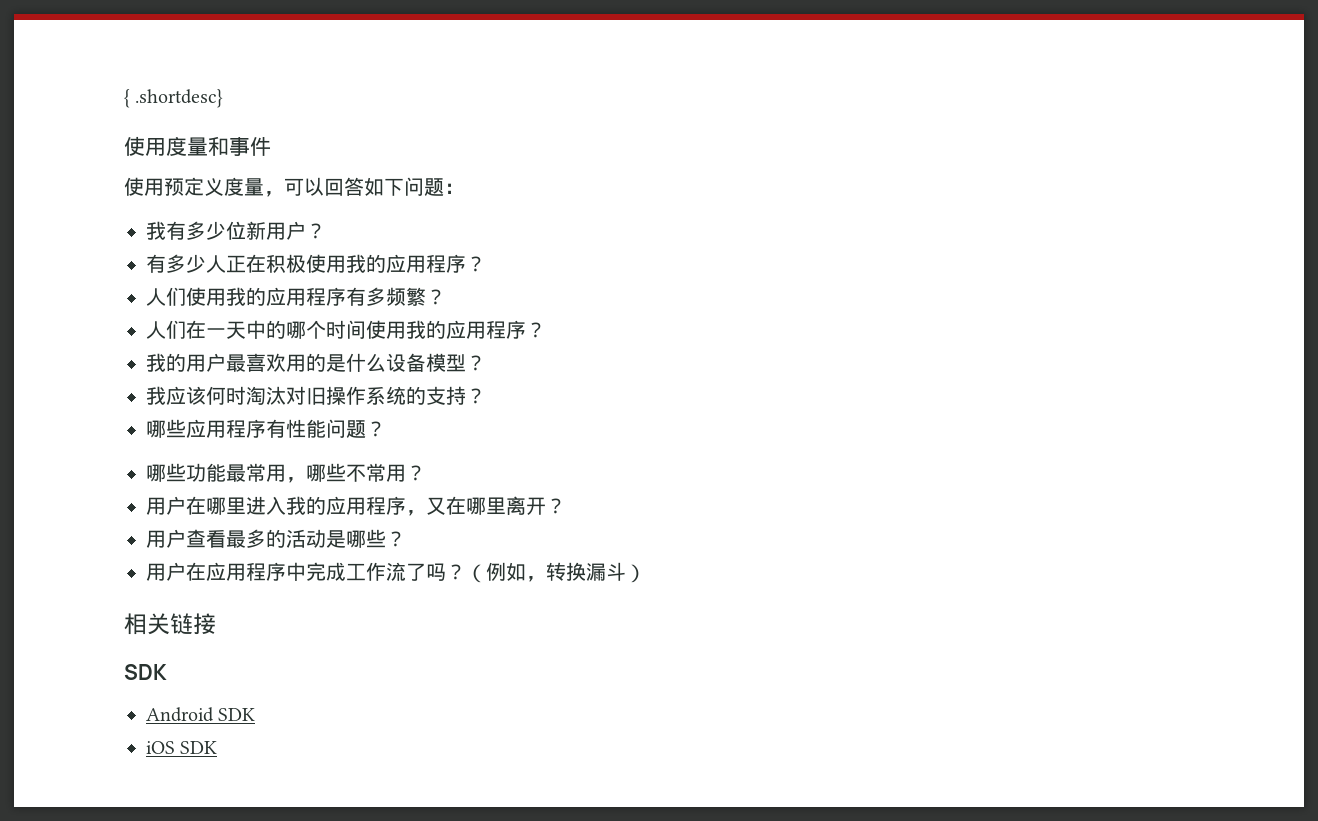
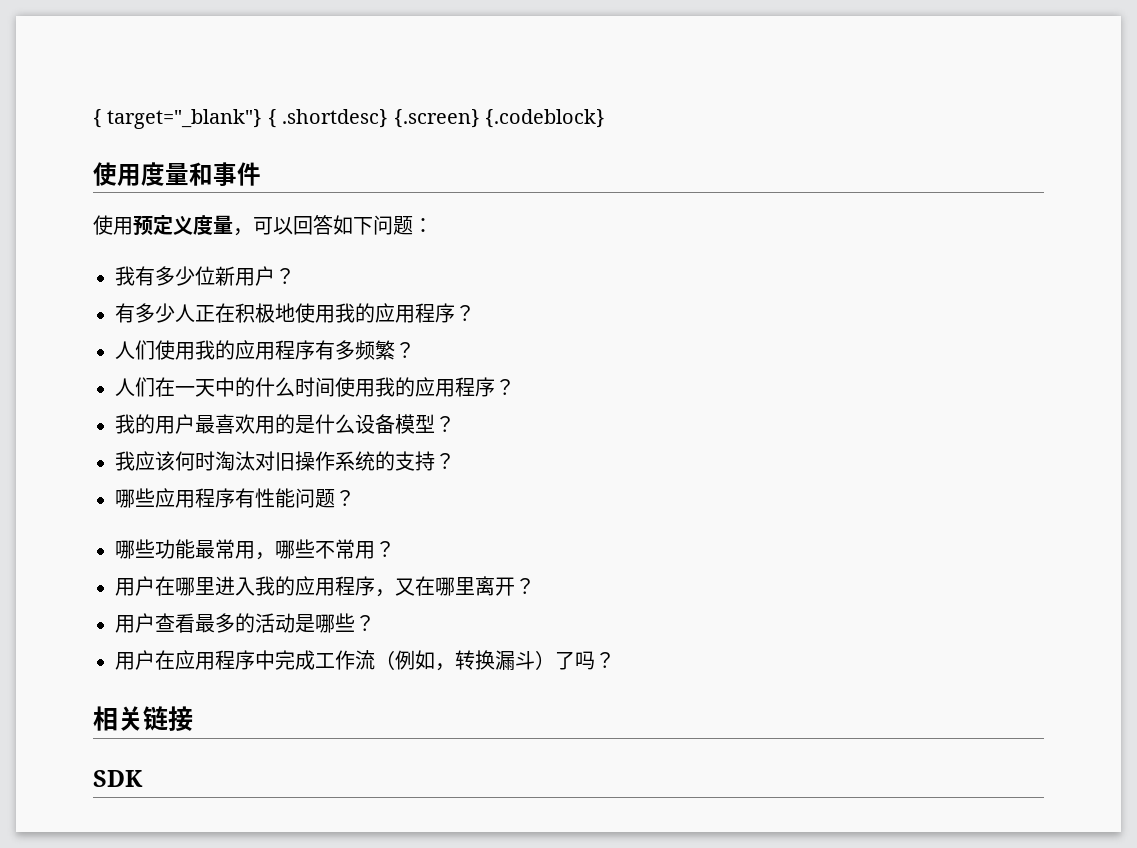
- { .shortdesc}
+ { target="_blank"} { .shortdesc} {.screen} {.codeblock}
- 有多少人正在积极使用我的应用程序？
+ 有多少人正在积极地使用我的应用程序？
- 人们在一天中的哪个时间使用我的应用程序？
+ 人们在一天中的什么时间使用我的应用程序？
- 用户在应用程序中完成工作流了吗？（例如，转换漏斗）
+ 用户在应用程序中完成工作流（例如，转换漏斗）了吗？
- Android SDK
- iOS SDK

